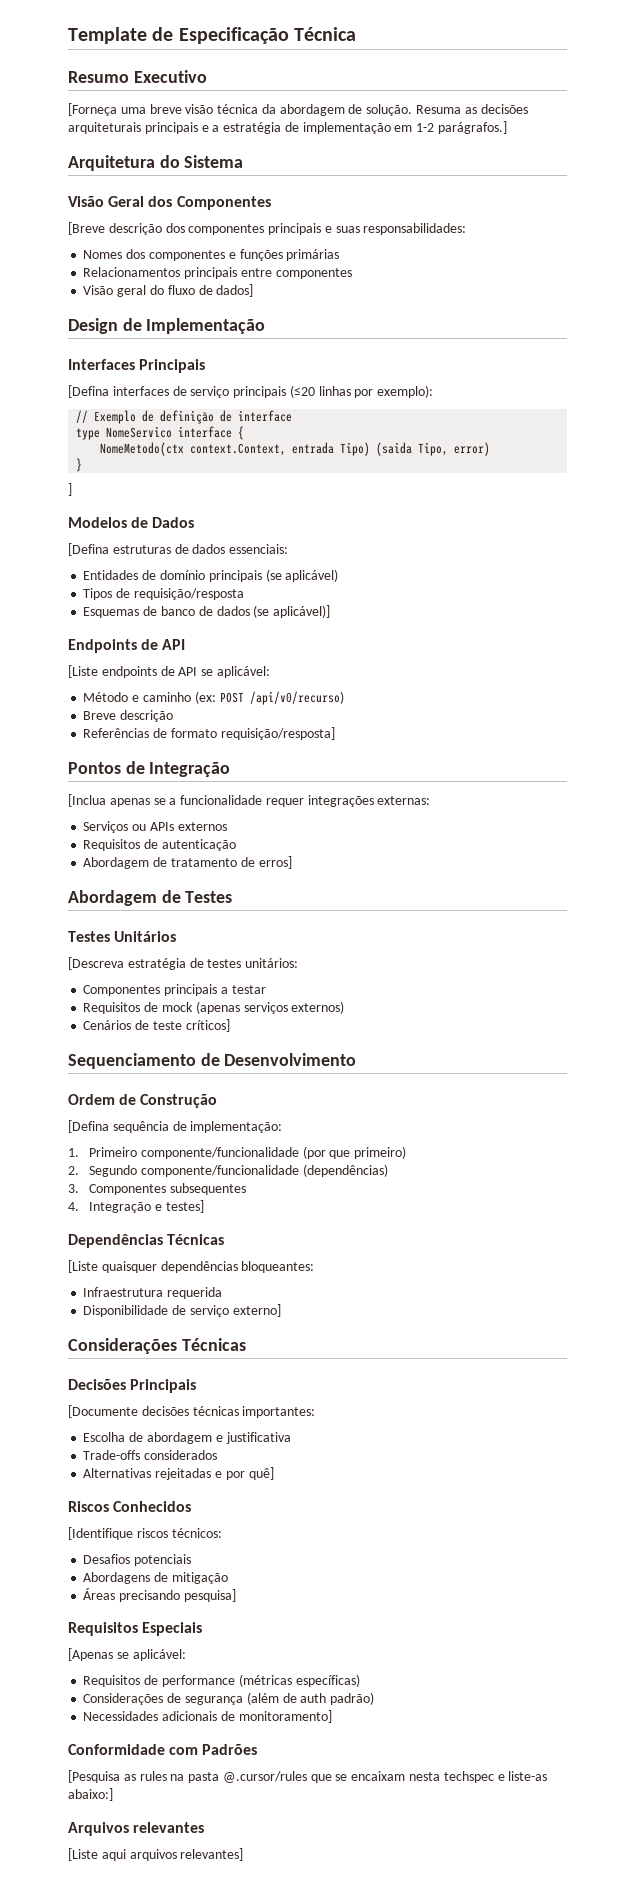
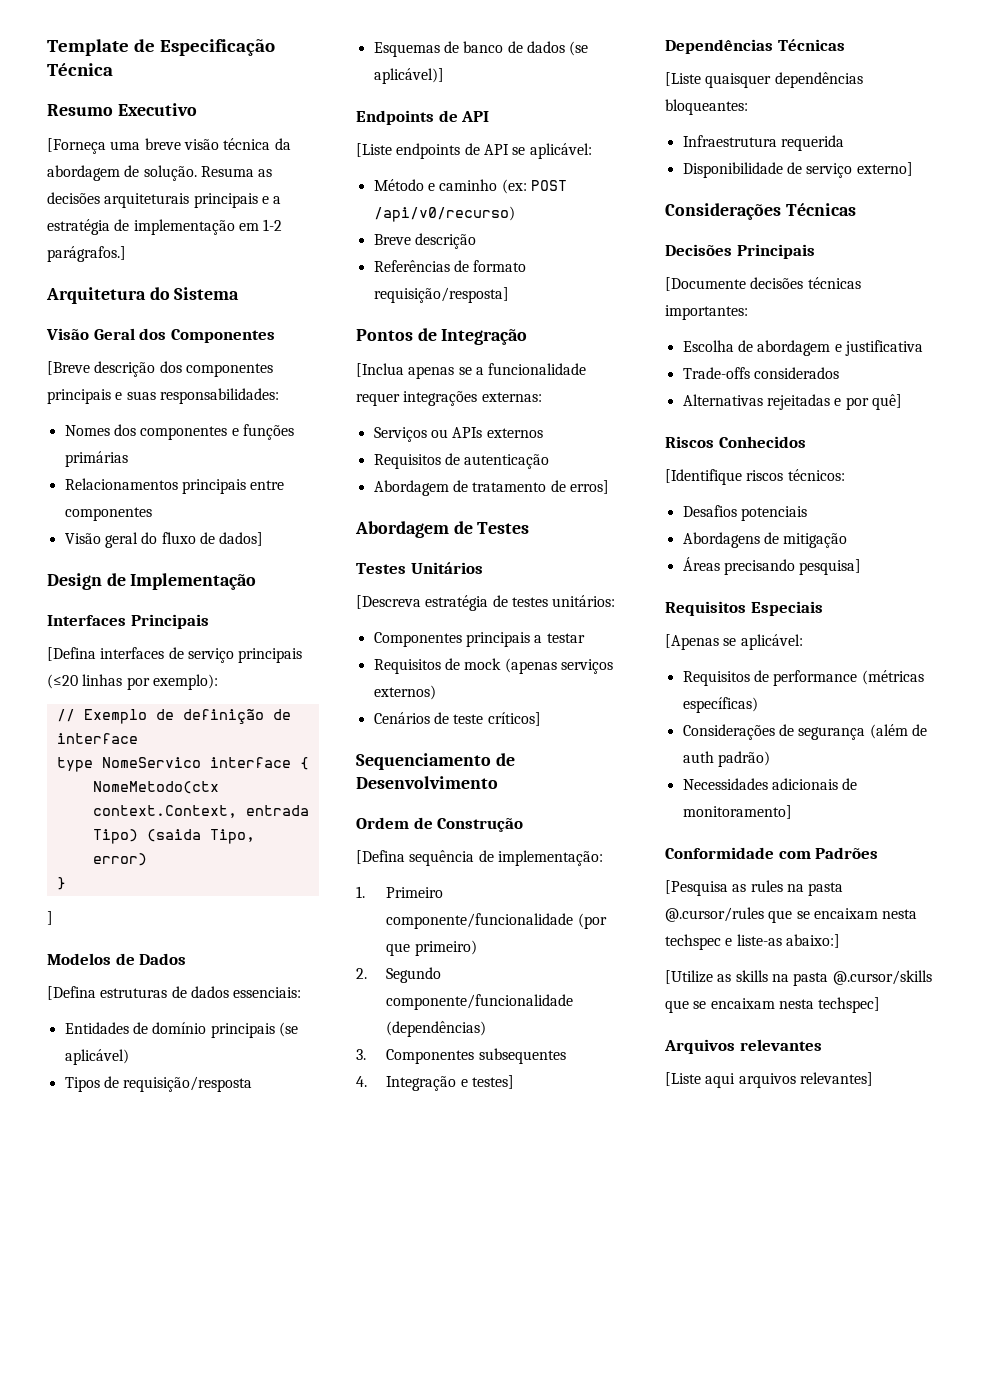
+ [Utilize as skills na pasta @.cursor/skills que se encaixam nesta techspec]

